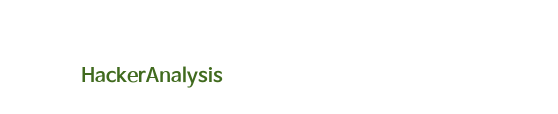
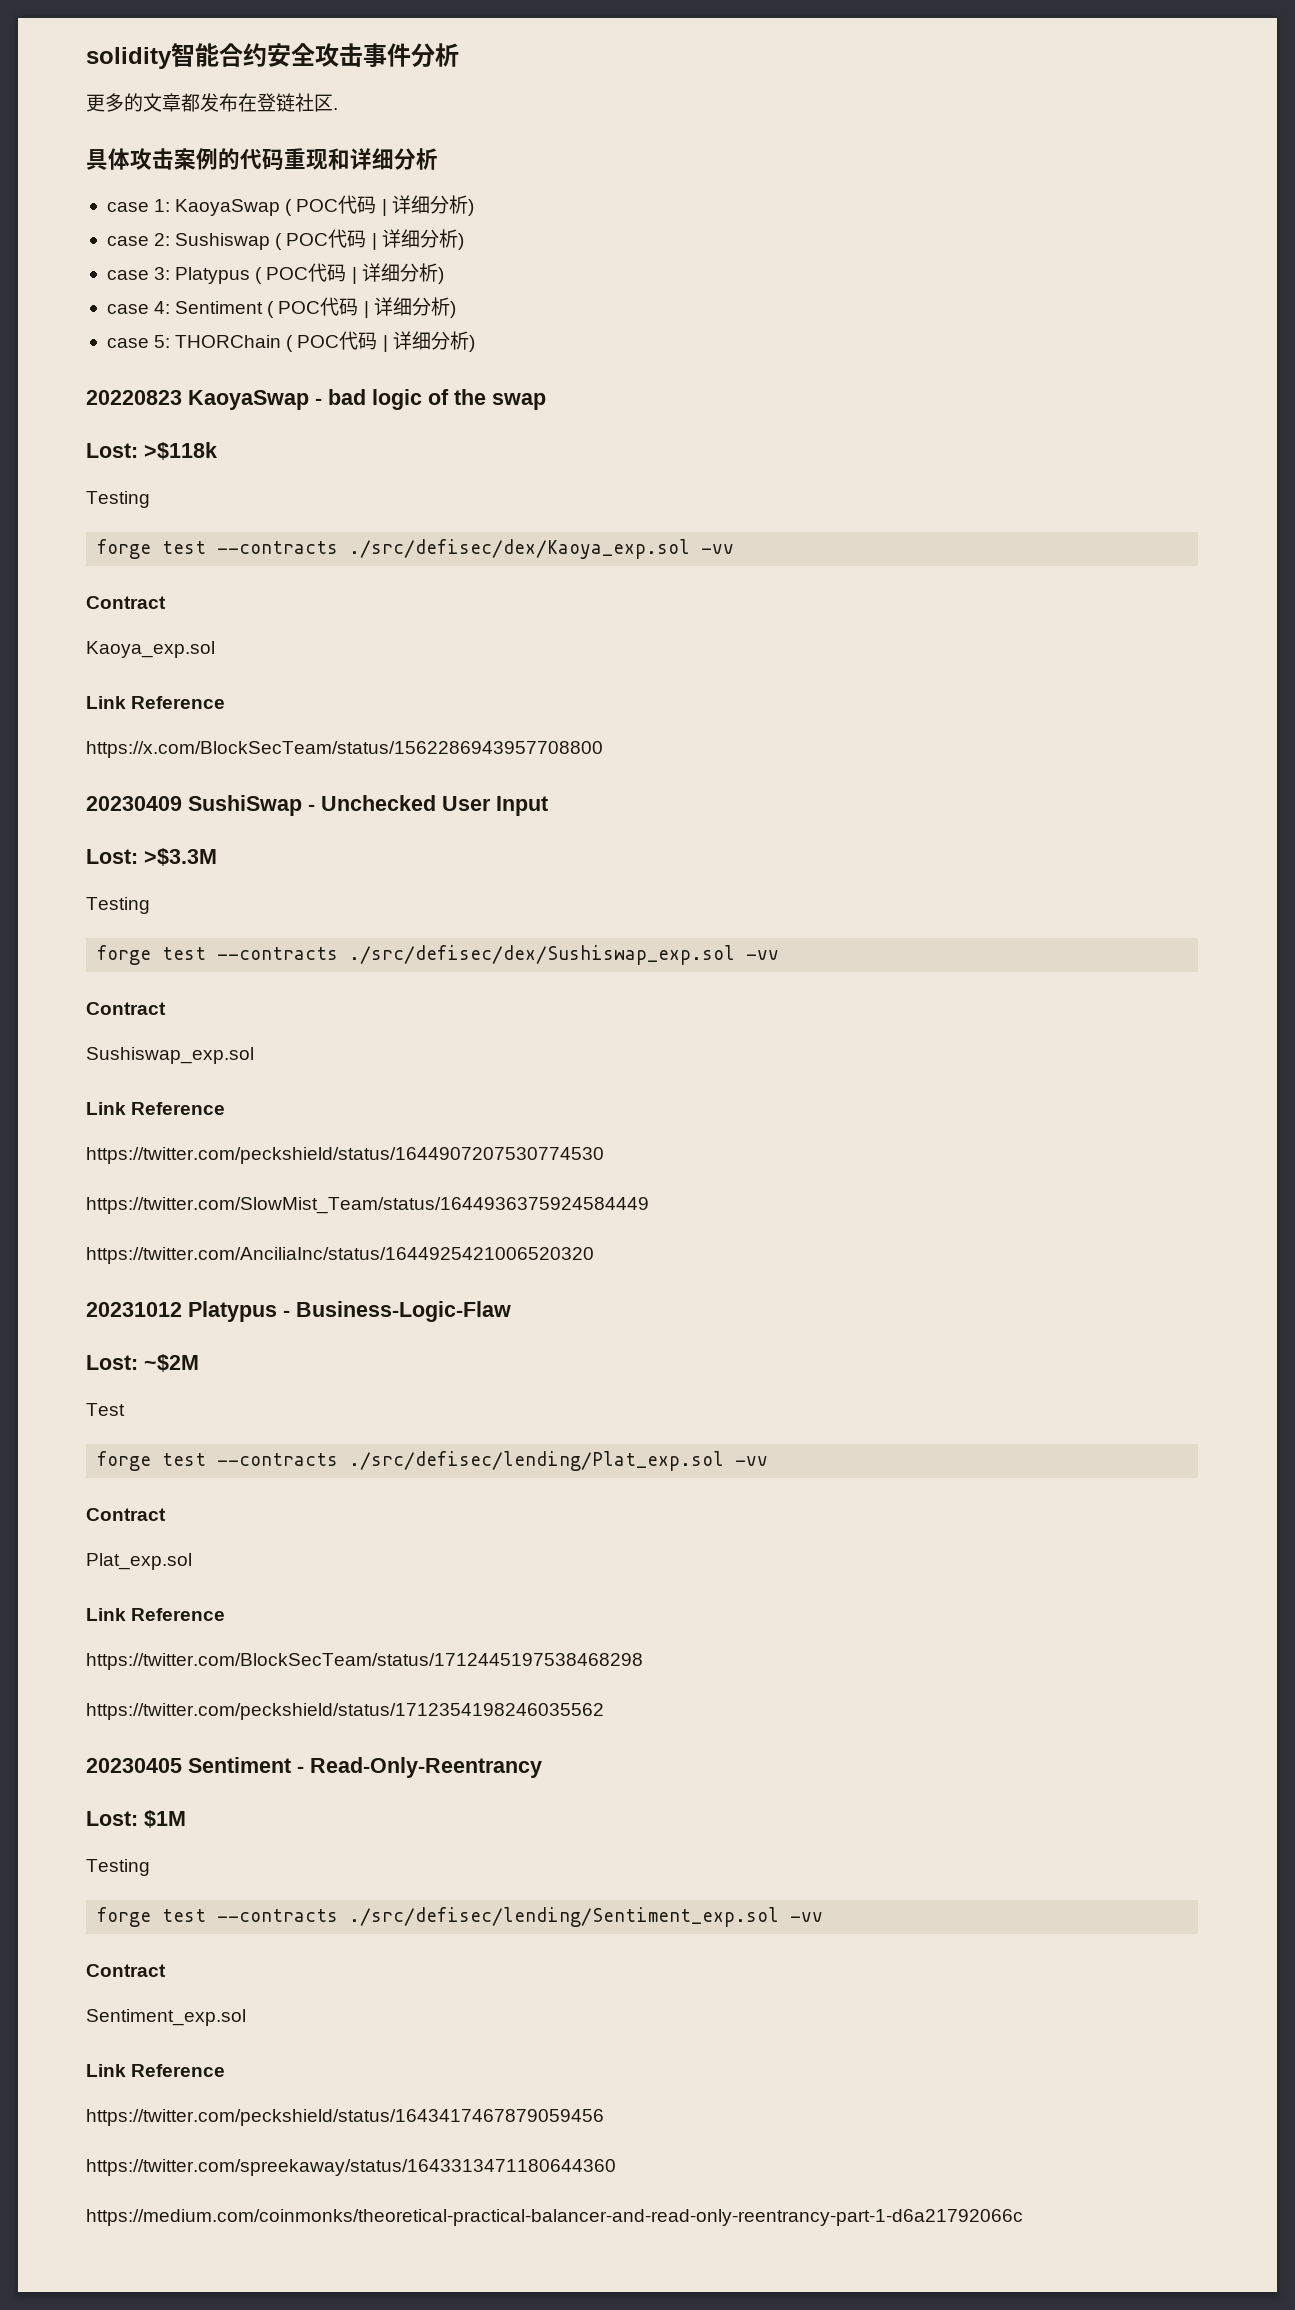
- HackerAnalysis
+ solidity智能合约安全攻击事件分析
+ 更多的文章都发布在登链社区.
+ 具体攻击案例的代码重现和详细分析
+ case 1: KaoyaSwap ( POC代码 | 详细分析)
+ case 2: Sushiswap ( POC代码 | 详细分析)
+ case 3: Platypus ( POC代码 | 详细分析)
+ case 4: Sentiment ( POC代码 | 详细分析)
+ case 5: THORChain ( POC代码 | 详细分析)
+ 20220823 KaoyaSwap - bad logic of the swap
+ Lost: >$118k
+ Testing
+ forge test --contracts ./src/defisec/dex/Kaoya_exp.sol -vv
+ Contract
+ Kaoya_exp.sol
+ Link Reference
+ https://x.com/BlockSecTeam/status/1562286943957708800
+ 20230409 SushiSwap - Unchecked User Input
+ Lost: >$3.3M
+ Testing
+ forge test --contracts ./src/defisec/dex/Sushiswap_exp.sol -vv
+ Contract
+ Sushiswap_exp.sol
+ Link Reference
+ https://twitter.com/peckshield/status/1644907207530774530
+ https://twitter.com/SlowMist_Team/status/1644936375924584449
+ https://twitter.com/AnciliaInc/status/1644925421006520320
+ 20231012 Platypus - Business-Logic-Flaw
+ Lost: ~$2M
+ Test
+ forge test --contracts ./src/defisec/lending/Plat_exp.sol -vv
+ Contract
+ Plat_exp.sol
+ Link Reference
+ https://twitter.com/BlockSecTeam/status/1712445197538468298
+ https://twitter.com/peckshield/status/1712354198246035562
+ 20230405 Sentiment - Read-Only-Reentrancy
+ Lost: $1M
+ Testing
+ forge test --contracts ./src/defisec/lending/Sentiment_exp.sol -vv
+ Contract
+ Sentiment_exp.sol
+ Link Reference
+ https://twitter.com/peckshield/status/1643417467879059456
+ https://twitter.com/spreekaway/status/1643313471180644360
+ https://medium.com/coinmonks/theoretical-practical-balancer-and-read-only-reentrancy-part-1-d6a21792066c

